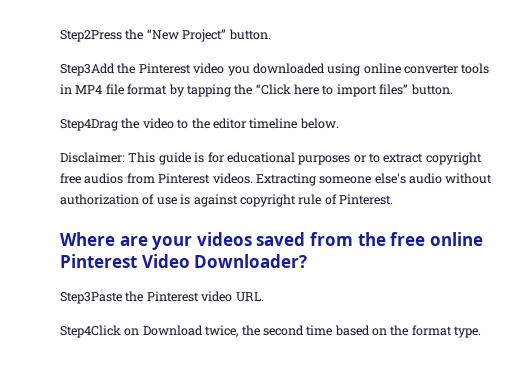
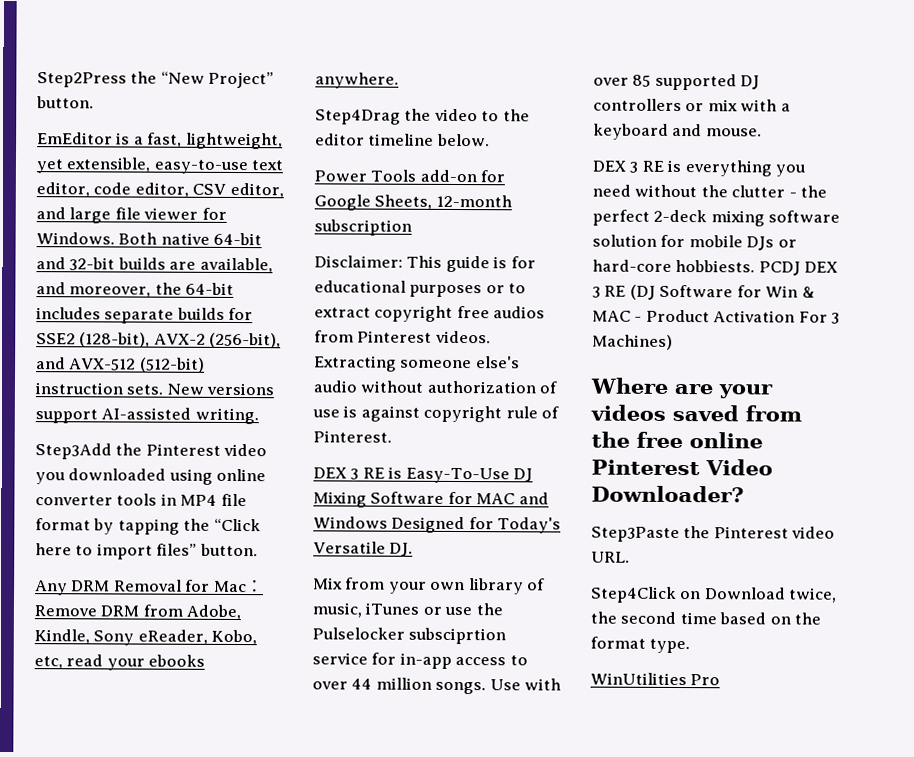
+ EmEditor is a fast, lightweight, yet extensible, easy-to-use text editor, code editor, CSV editor, and large file viewer for Windows. Both native 64-bit and 32-bit builds are available, and moreover, the 64-bit includes separate builds for SSE2 (128-bit), AVX-2 (256-bit), and AVX-512 (512-bit) instruction sets. New versions support AI-assisted writing.
+ Any DRM Removal for Mac：Remove DRM from Adobe, Kindle, Sony eReader, Kobo, etc, read your ebooks anywhere.
+ Power Tools add-on for Google Sheets, 12-month subscription
+ DEX 3 RE is Easy-To-Use DJ Mixing Software for MAC and Windows Designed for Today's Versatile DJ.
+ Mix from your own library of music, iTunes or use the Pulselocker subsciprtion service for in-app access to over 44 million songs. Use with over 85 supported DJ controllers or mix with a keyboard and mouse.
+ DEX 3 RE is everything you need without the clutter - the perfect 2-deck mixing software solution for mobile DJs or hard-core hobbiests. PCDJ DEX 3 RE (DJ Software for Win & MAC - Product Activation For 3 Machines)
+ WinUtilities Pro

